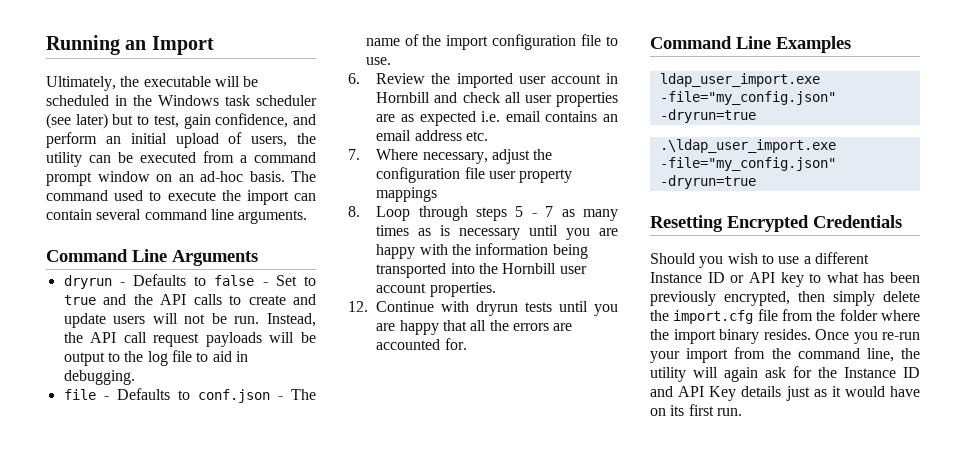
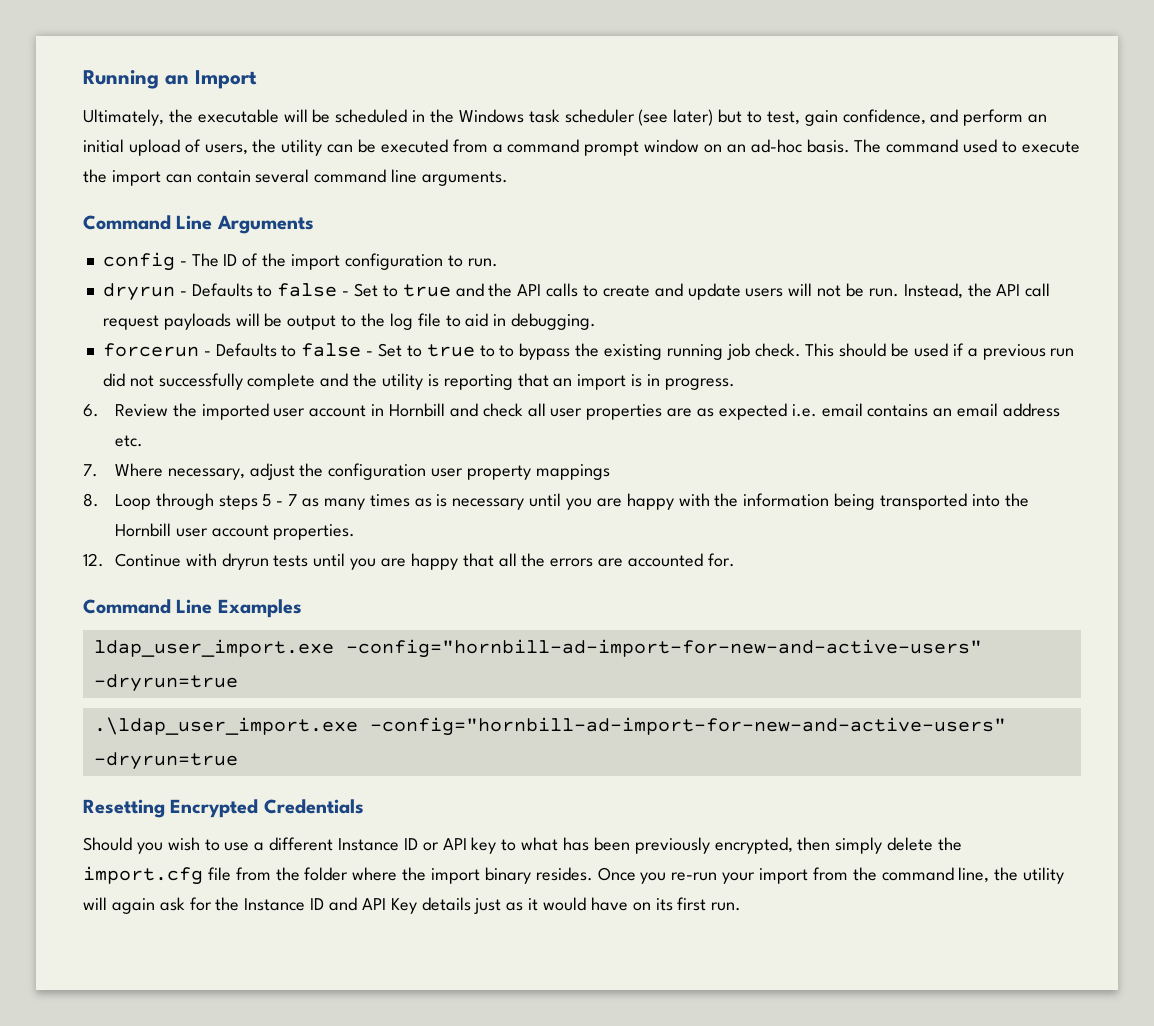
+ config - The ID of the import configuration to run.
- file - Defaults to conf.json - The name of the import configuration file to use.
+ forcerun - Defaults to false - Set to true to to bypass the existing running job check. This should be used if a previous run did not successfully complete and the utility is reporting that an import is in progress.
- 7. Where necessary, adjust the configuration file user property mappings
+ 7. Where necessary, adjust the configuration user property mappings
- ldap_user_import.exe -file="my_config.json" -dryrun=true
+ ldap_user_import.exe -config="hornbill-ad-import-for-new-and-active-users" -dryrun=true
- .\ldap_user_import.exe -file="my_config.json" -dryrun=true
+ .\ldap_user_import.exe -config="hornbill-ad-import-for-new-and-active-users" -dryrun=true

